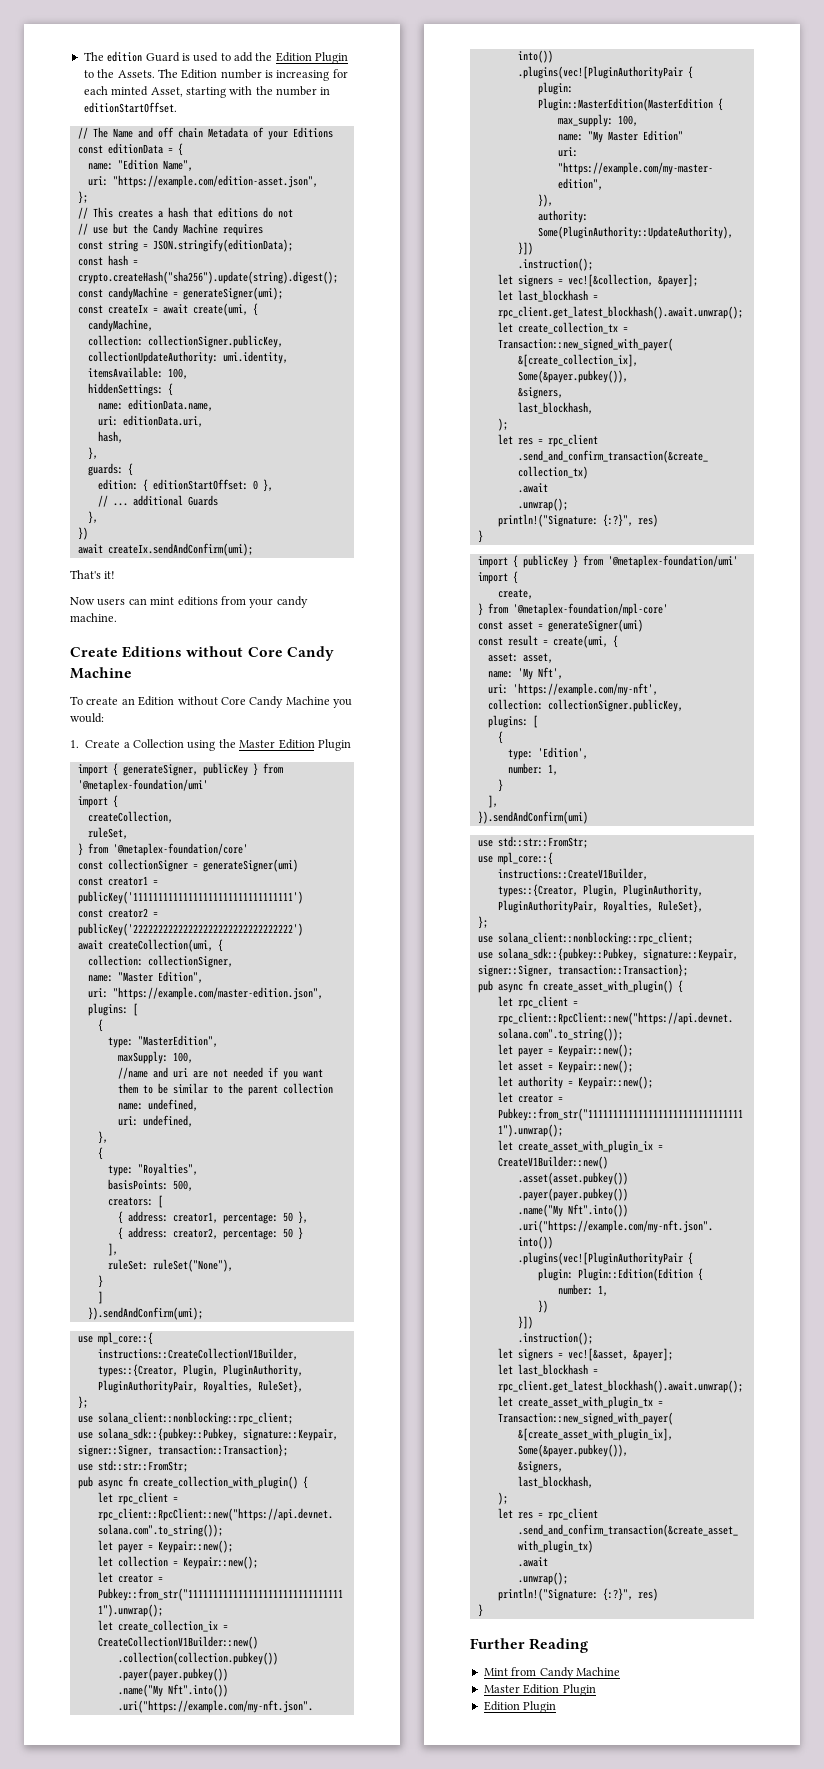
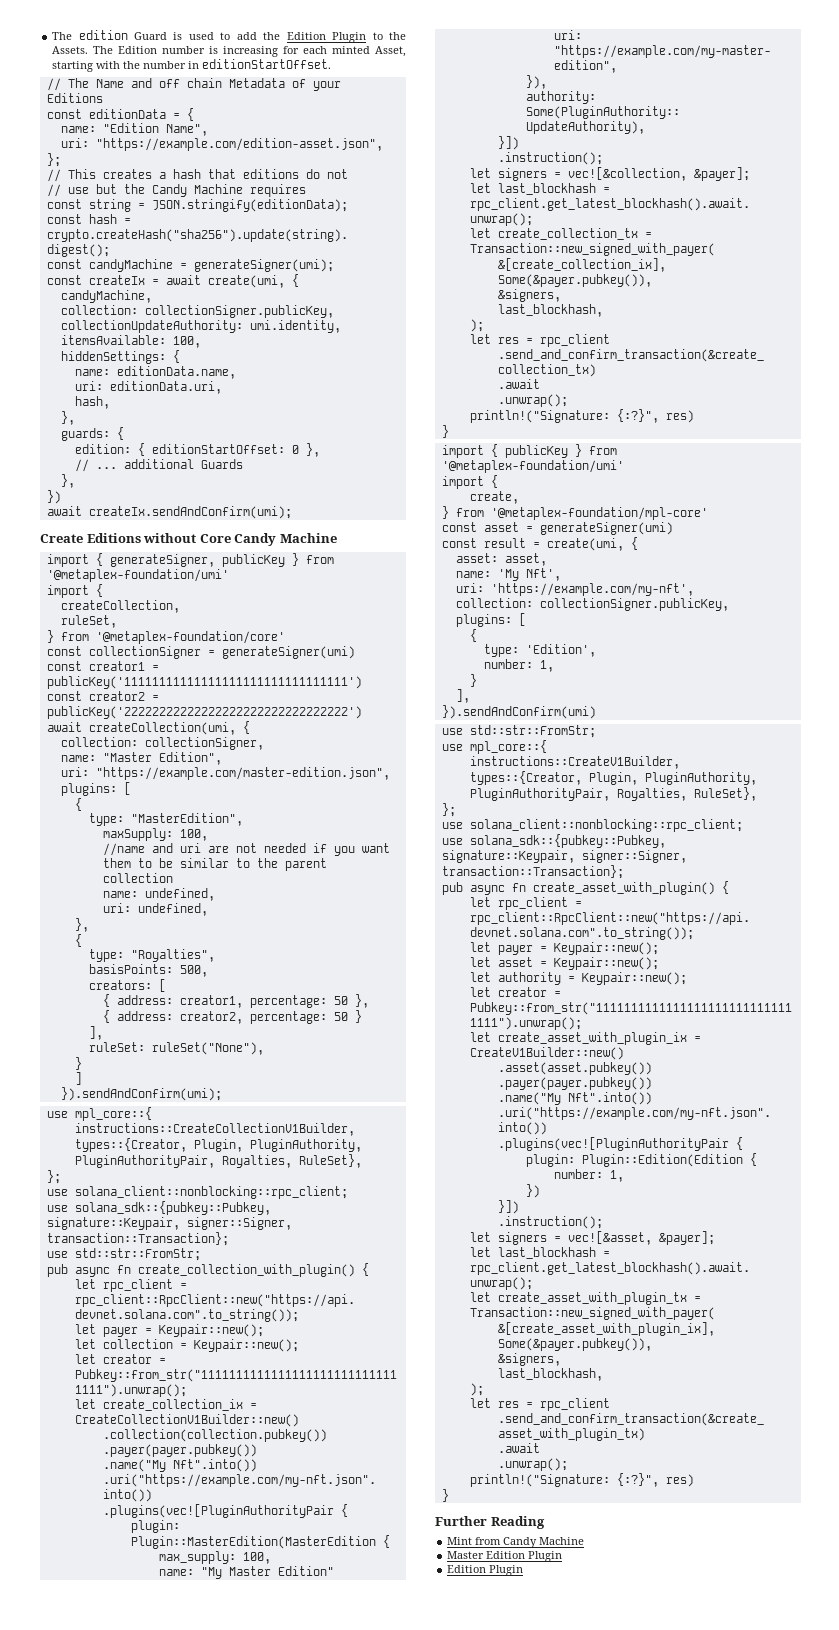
- That's it!
- Now users can mint editions from your candy machine.
- To create an Edition without Core Candy Machine you would:
- 1. Create a Collection using the Master Edition Plugin

